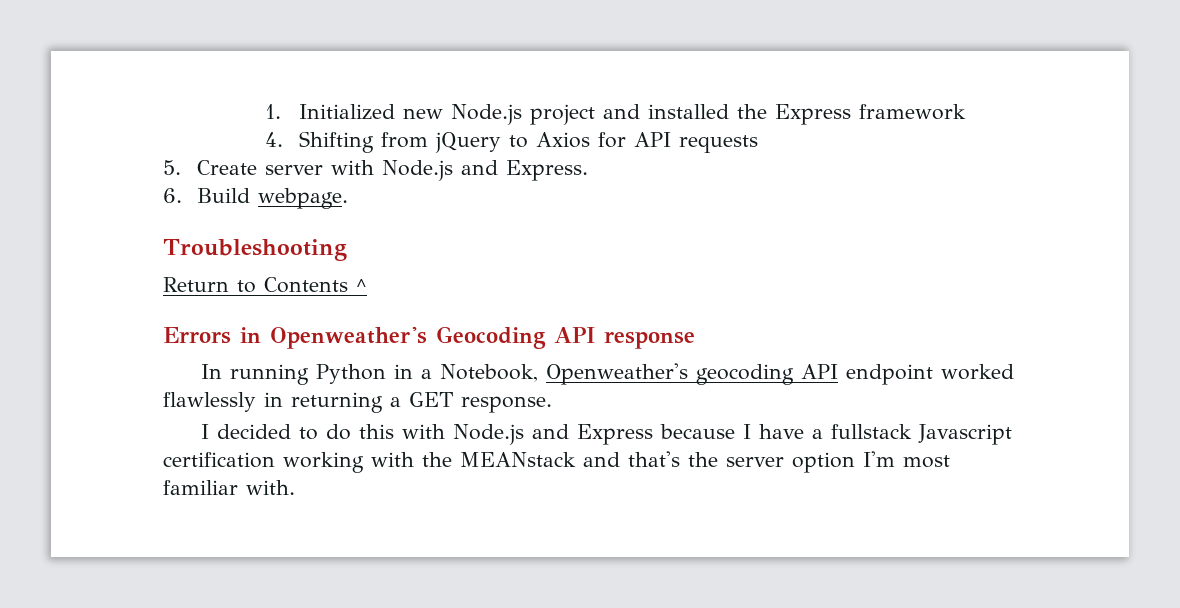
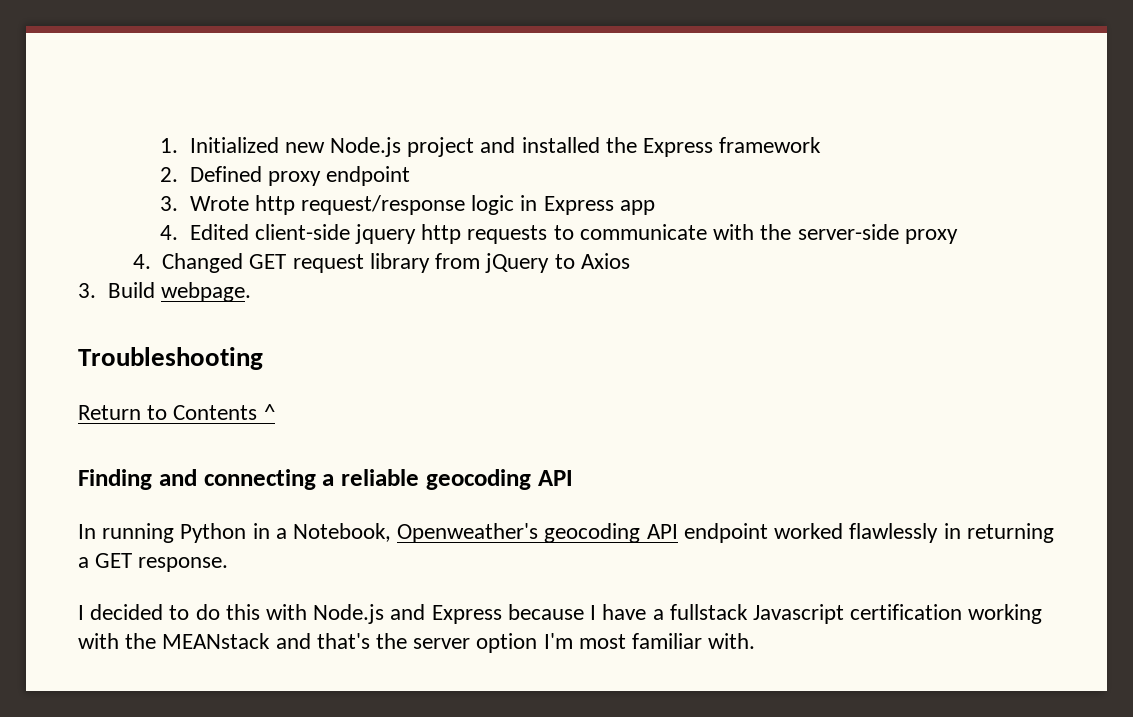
- 4. Shifting from jQuery to Axios for API requests
- 5. Create server with Node.js and Express.
- 6. Build webpage.
+ 2. Defined proxy endpoint
+ 3. Wrote http request/response logic in Express app
+ 4. Edited client-side jquery http requests to communicate with the server-side proxy
+ 4. Changed GET request library from jQuery to Axios
+ 3. Build webpage.
- Errors in Openweather's Geocoding API response
+ Finding and connecting a reliable geocoding API

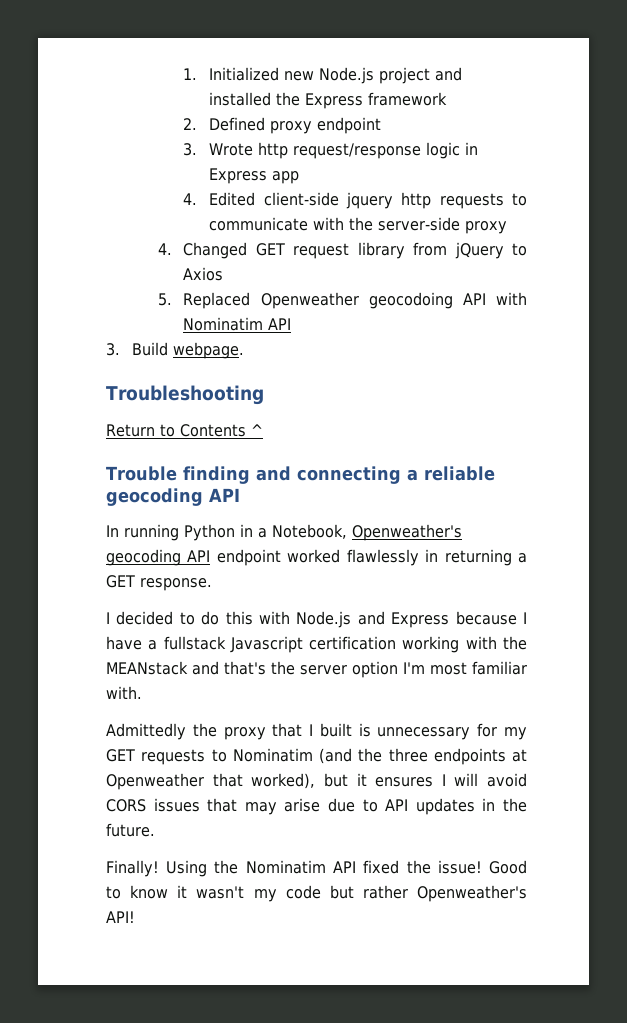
+ 5. Replaced Openweather geocodoing API with Nominatim API
- Finding and connecting a reliable geocoding API
+ Trouble finding and connecting a reliable geocoding API
+ Admittedly the proxy that I built is unnecessary for my GET requests to Nominatim (and the three endpoints at Openweather that worked), but it ensures I will avoid CORS issues that may arise due to API updates in the future.
+ Finally! Using the Nominatim API fixed the issue! Good to know it wasn't my code but rather Openweather's API!

